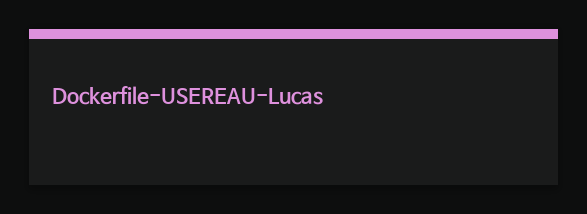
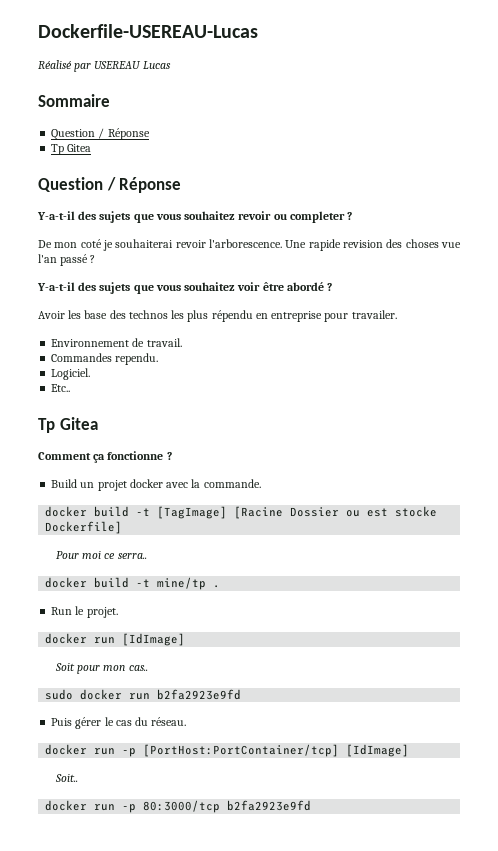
+ Réalisé par USEREAU Lucas
+ Sommaire
+ Question / Réponse
+ Tp Gitea
+ Question / Réponse
+ Y-a-t-il des sujets que vous souhaitez revoir ou completer ?
+ De mon coté je souhaiterai revoir l'arborescence. Une rapide revision des choses vue l'an passé ?
+ Y-a-t-il des sujets que vous souhaitez voir être abordé ?
+ Avoir les base des technos les plus répendu en entreprise pour travailer.
+ Environnement de travail.
+ Commandes rependu.
+ Logiciel.
+ Etc..
+ Tp Gitea
+ Comment ça fonctionne ?
+ Build un projet docker avec la commande.
+ docker build -t [TagImage] [Racine Dossier ou est stocke Dockerfile]
+ Pour moi ce serra..
+ docker build -t mine/tp .
+ Run le projet.
+ docker run [IdImage]
+ Soit pour mon cas..
+ sudo docker run b2fa2923e9fd
+ Puis gérer le cas du réseau.
+ docker run -p [PortHost:PortContainer/tcp] [IdImage]
+ Soit..
+ docker run -p 80:3000/tcp b2fa2923e9fd

